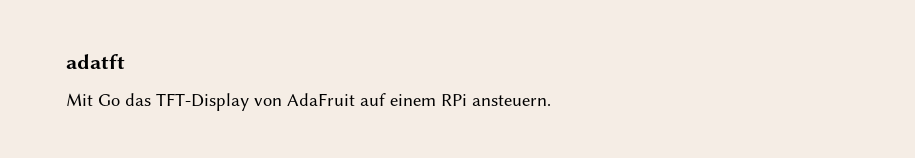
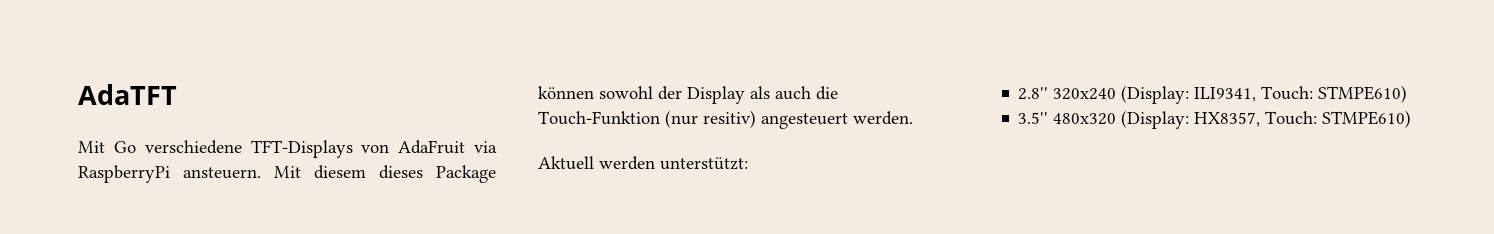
- adatft
+ AdaTFT
- Mit Go das TFT-Display von AdaFruit auf einem RPi ansteuern.
+ Mit Go verschiedene TFT-Displays von AdaFruit via RaspberryPi ansteuern. Mit diesem dieses Package können sowohl der Display als auch die Touch-Funktion (nur resitiv) angesteuert werden.
+ Aktuell werden unterstützt:
+ 2.8'' 320x240 (Display: ILI9341, Touch: STMPE610)
+ 3.5'' 480x320 (Display: HX8357, Touch: STMPE610)

